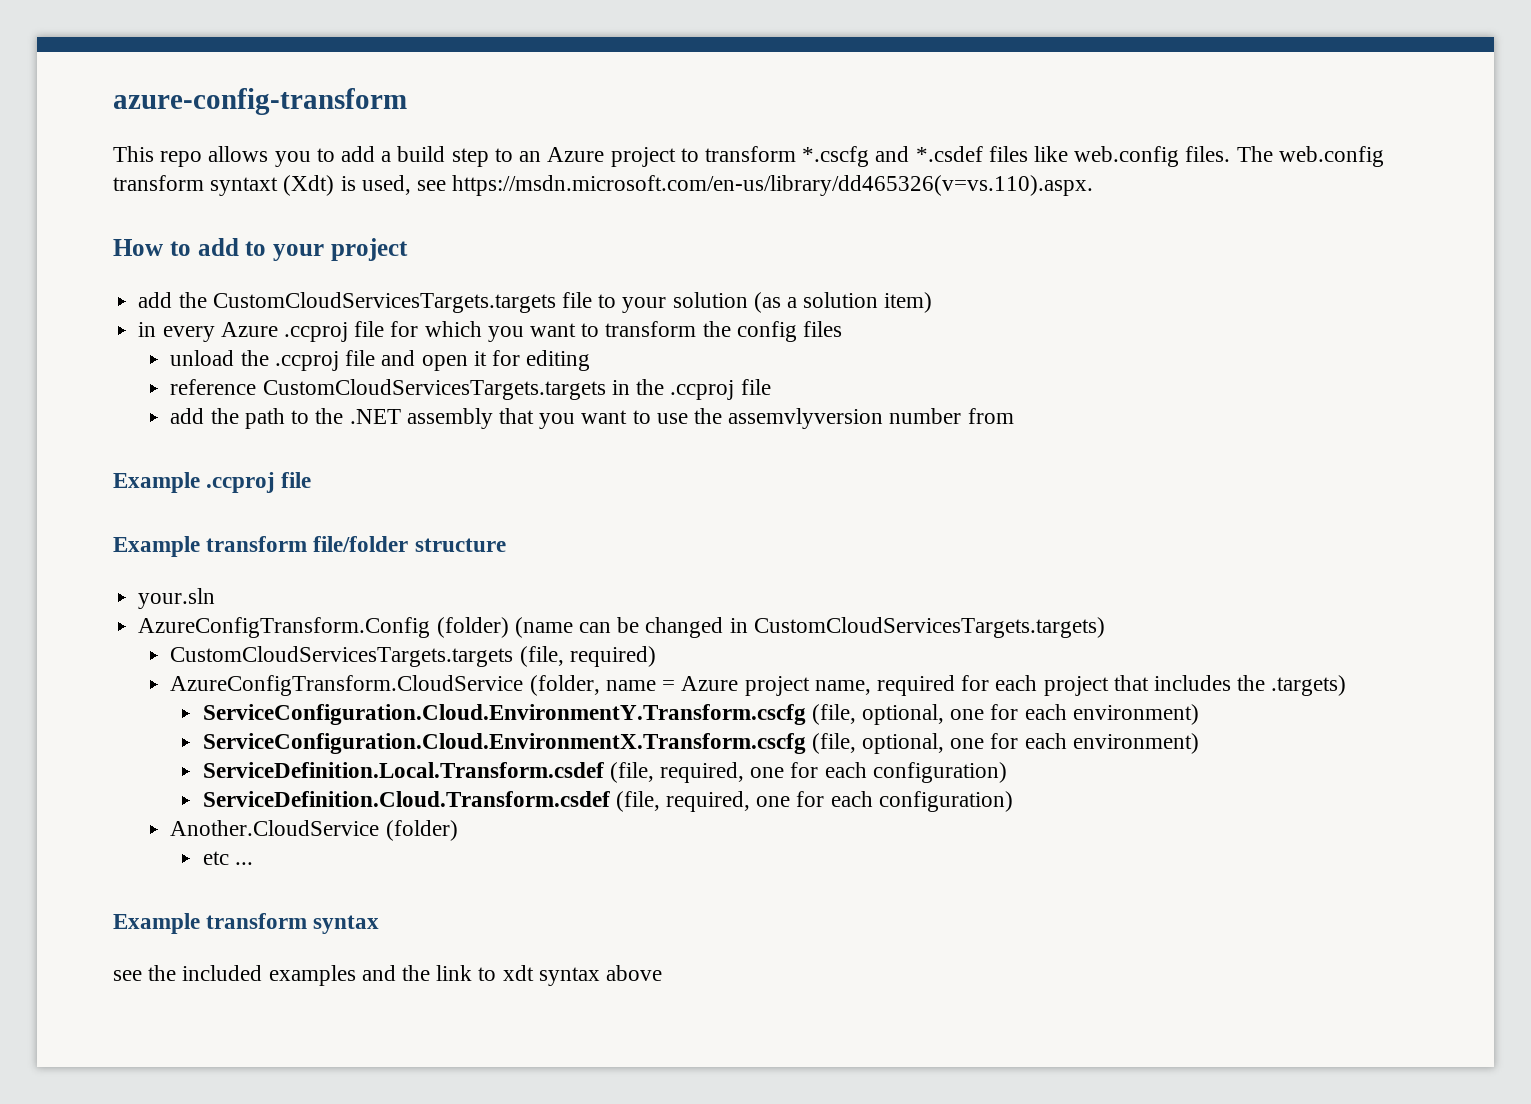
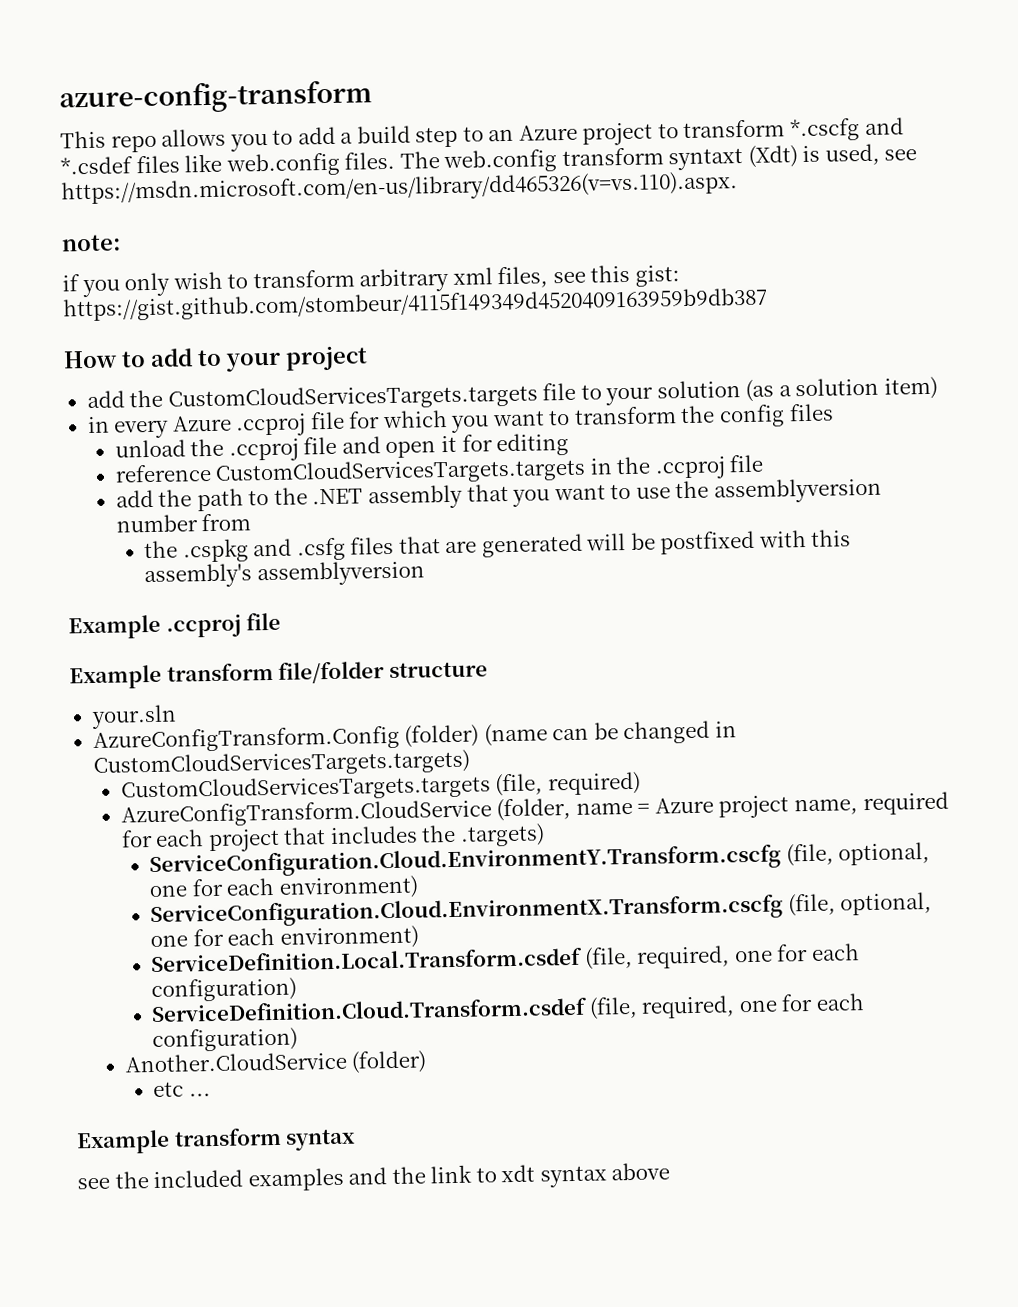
+ note:
+ if you only wish to transform arbitrary xml files, see this gist: https://gist.github.com/stombeur/4115f149349d4520409163959b9db387
- add the path to the .NET assembly that you want to use the assemvlyversion number from
+ add the path to the .NET assembly that you want to use the assemblyversion number from
+ the .cspkg and .csfg files that are generated will be postfixed with this assembly's assemblyversion

